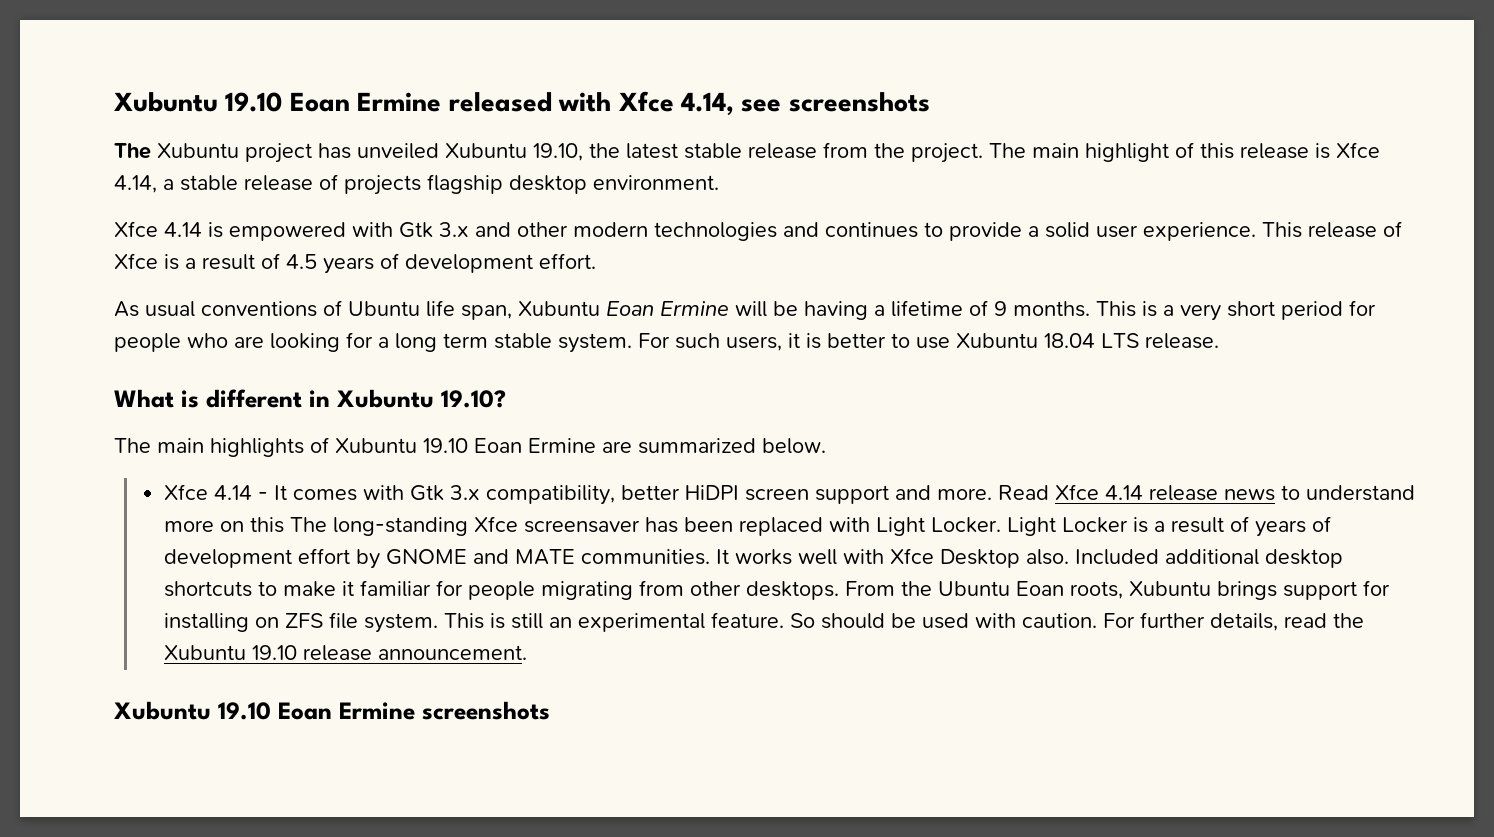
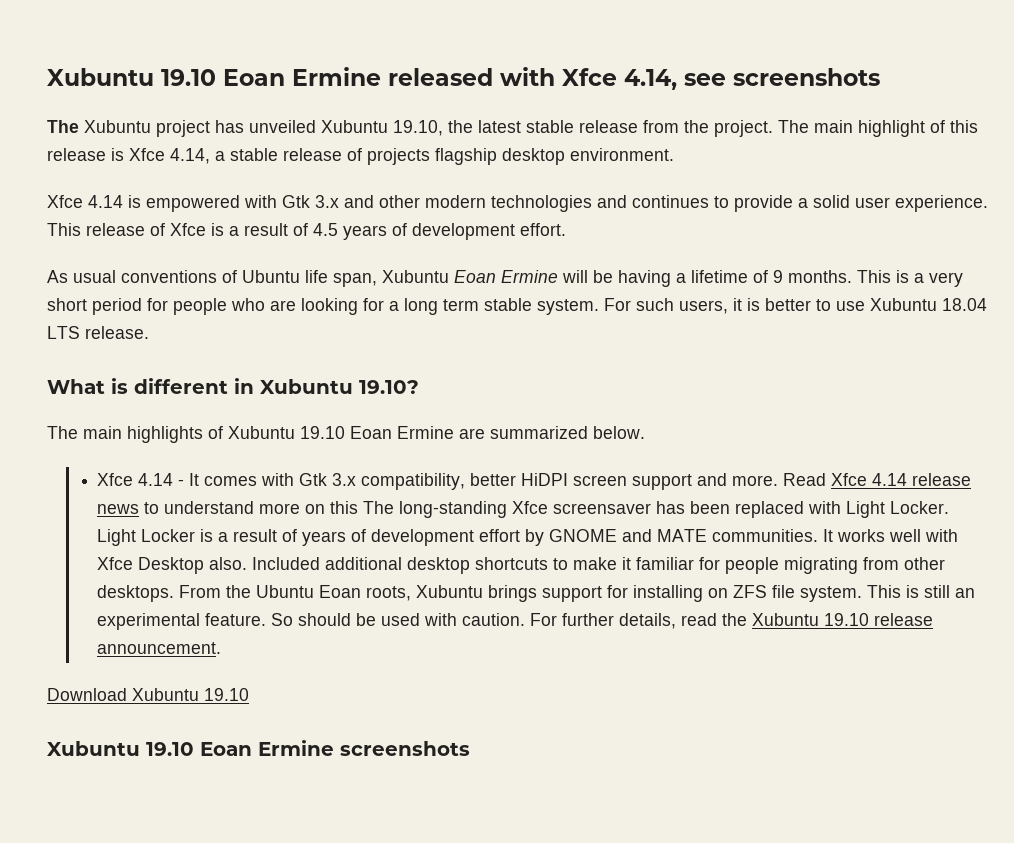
+ Download Xubuntu 19.10

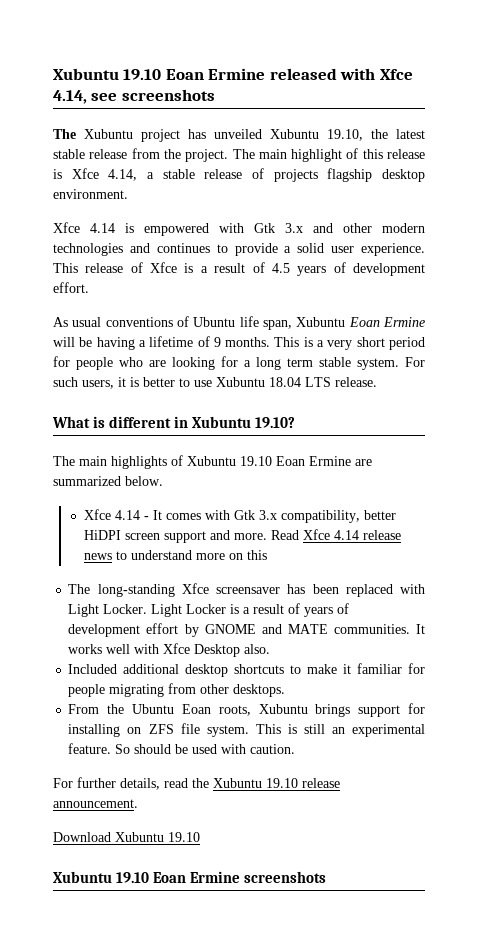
- Read Xfce 4.14 release news to understand more on this The long-standing Xfce screensaver has been replaced with Light Locker.
+ Read Xfce 4.14 release news to understand more on this
+ The long-standing Xfce screensaver has been replaced with Light Locker.
- It works well with Xfce Desktop also. Included additional desktop shortcuts to make it familiar for people migrating from other desktops. From the Ubuntu Eoan roots, Xubuntu brings support for installing on ZFS file system.
+ It works well with Xfce Desktop also.
+ Included additional desktop shortcuts to make it familiar for people migrating from other desktops.
+ From the Ubuntu Eoan roots, Xubuntu brings support for installing on ZFS file system.
- So should be used with caution. For further details, read the Xubuntu 19.10 release announcement.
+ So should be used with caution.
+ For further details, read the Xubuntu 19.10 release announcement.

